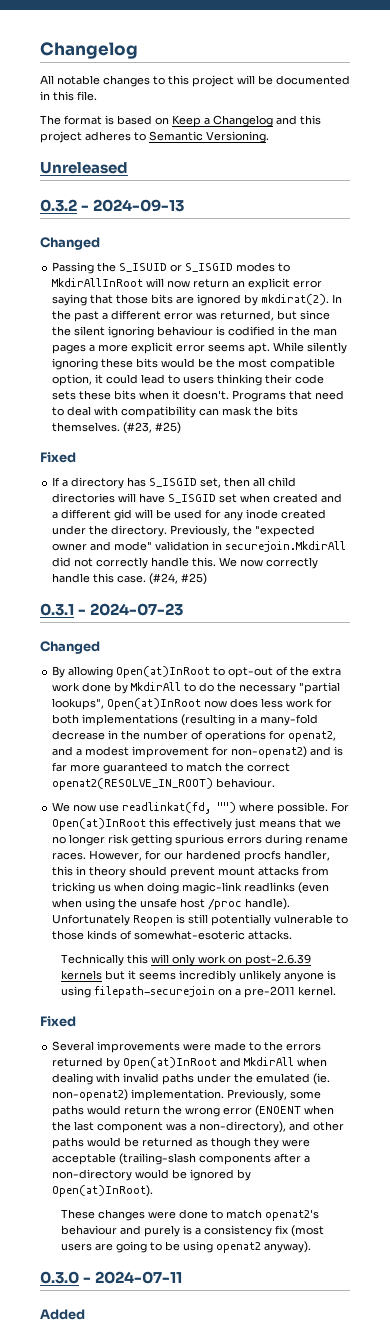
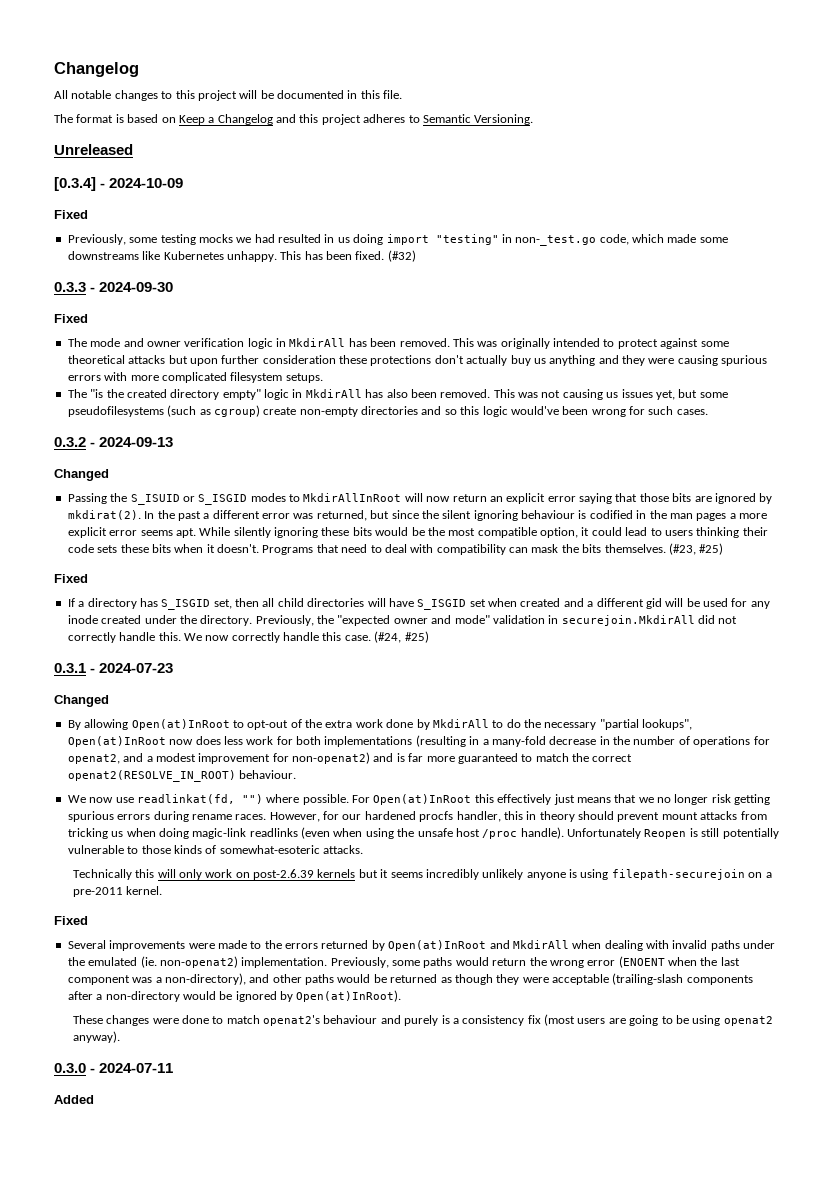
+ [0.3.4] - 2024-10-09
+ Fixed
+ Previously, some testing mocks we had resulted in us doing import "testing" in non-_test.go code, which made some downstreams like Kubernetes unhappy. This has been fixed. (#32)
+ 0.3.3 - 2024-09-30
+ Fixed
+ The mode and owner verification logic in MkdirAll has been removed. This was originally intended to protect against some theoretical attacks but upon further consideration these protections don't actually buy us anything and they were causing spurious errors with more complicated filesystem setups.
+ The "is the created directory empty" logic in MkdirAll has also been removed. This was not causing us issues yet, but some pseudofilesystems (such as cgroup) create non-empty directories and so this logic would've been wrong for such cases.

